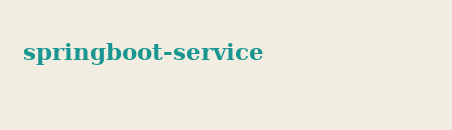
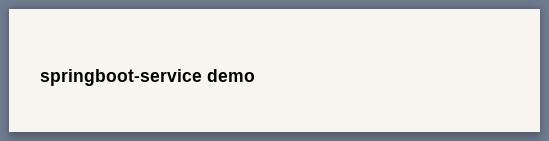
- springboot-service
+ springboot-service demo

